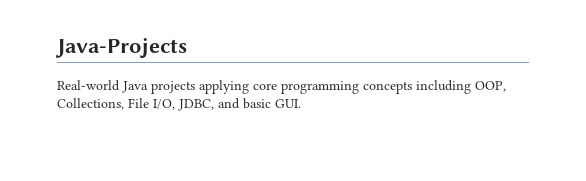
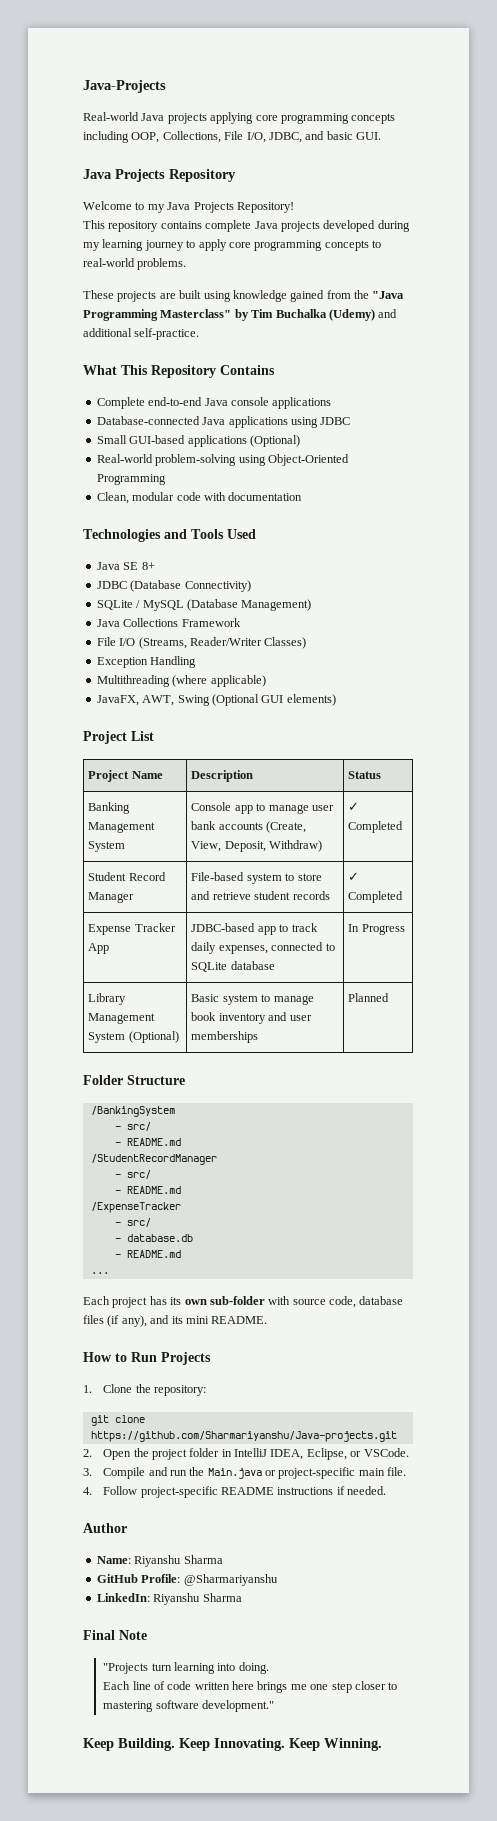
+ Java Projects Repository
+ Welcome to my Java Projects Repository!
+ This repository contains complete Java projects developed during my learning journey to apply core programming concepts to real-world problems.
+ These projects are built using knowledge gained from the "Java Programming Masterclass" by Tim Buchalka (Udemy) and additional self-practice.
+ What This Repository Contains
+ Complete end-to-end Java console applications
+ Database-connected Java applications using JDBC
+ Small GUI-based applications (Optional)
+ Real-world problem-solving using Object-Oriented Programming
+ Clean, modular code with documentation
+ Technologies and Tools Used
+ Java SE 8+
+ JDBC (Database Connectivity)
+ SQLite / MySQL (Database Management)
+ Java Collections Framework
+ File I/O (Streams, Reader/Writer Classes)
+ Exception Handling
+ Multithreading (where applicable)
+ JavaFX, AWT, Swing (Optional GUI elements)
+ Project List
+ Project Name | Description | Status
+ Banking Management System | Console app to manage user bank accounts (Create, View, Deposit, Withdraw) | ✓ Completed
+ Student Record Manager | File-based system to store and retrieve student records | ✓ Completed
+ Expense Tracker App | JDBC-based app to track daily expenses, connected to SQLite database | In Progress
+ Library Management System (Optional) | Basic system to manage book inventory and user memberships | Planned
+ Folder Structure
+ /BankingSystem
+ - src/
+ - README.md
+ /StudentRecordManager
+ - src/
+ - README.md
+ /ExpenseTracker
+ - src/
+ - database.db
+ - README.md
+ ...
+ Each project has its own sub-folder with source code, database files (if any), and its mini README.
+ How to Run Projects
+ 1. Clone the repository:
+ git clone https://github.com/Sharmariyanshu/Java-projects.git
+ 2. Open the project folder in IntelliJ IDEA, Eclipse, or VSCode.
+ 3. Compile and run the Main.java or project-specific main file.
+ 4. Follow project-specific README instructions if needed.
+ Author
+ Name: Riyanshu Sharma
+ GitHub Profile: @Sharmariyanshu
+ LinkedIn: Riyanshu Sharma
+ Final Note
+ "Projects turn learning into doing.
+ Each line of code written here brings me one step closer to mastering software development."
+ Keep Building. Keep Innovating. Keep Winning.

